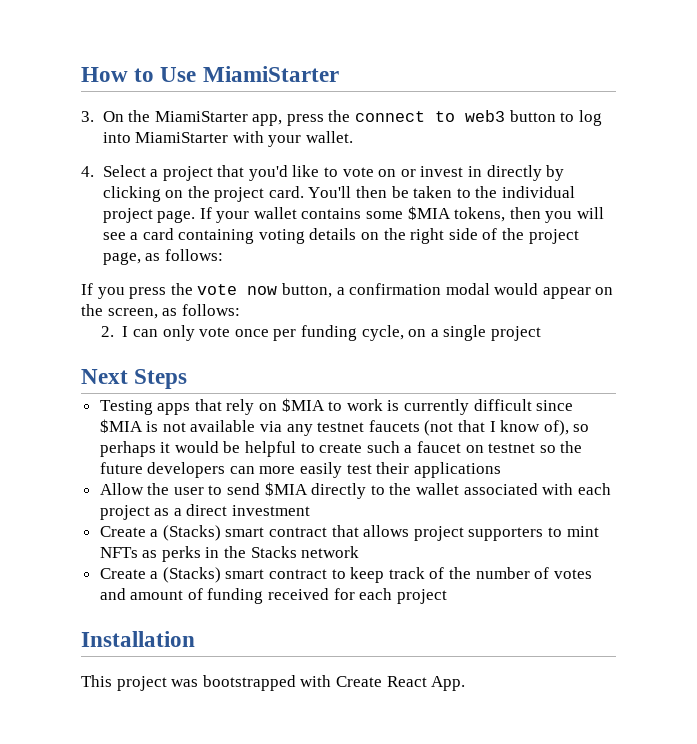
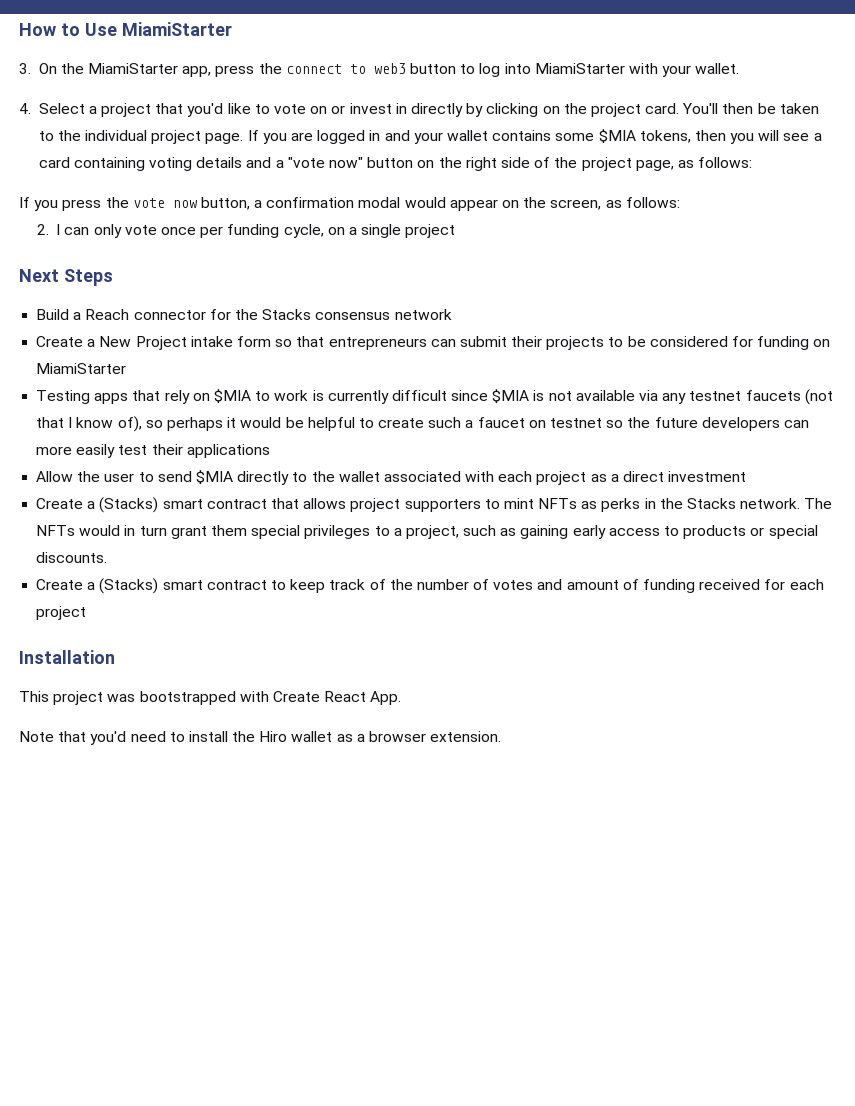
- If your wallet contains some $MIA tokens, then you will see a card containing voting details on the right side of the project page, as follows:
+ If you are logged in and your wallet contains some $MIA tokens, then you will see a card containing voting details and a "vote now" button on the right side of the project page, as follows:
+ Build a Reach connector for the Stacks consensus network
+ Create a New Project intake form so that entrepreneurs can submit their projects to be considered for funding on MiamiStarter
- Create a (Stacks) smart contract that allows project supporters to mint NFTs as perks in the Stacks network
+ Create a (Stacks) smart contract that allows project supporters to mint NFTs as perks in the Stacks network. The NFTs would in turn grant them special privileges to a project, such as gaining early access to products or special discounts.
+ Note that you'd need to install the Hiro wallet as a browser extension.

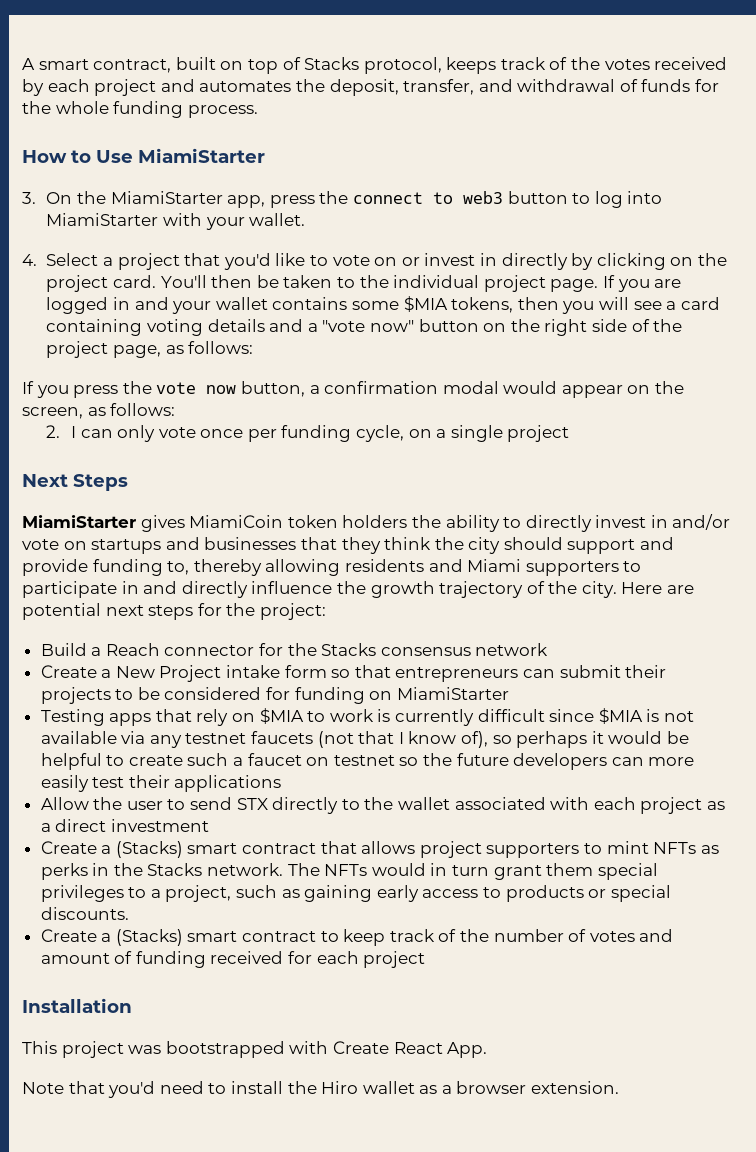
+ A smart contract, built on top of Stacks protocol, keeps track of the votes received by each project and automates the deposit, transfer, and withdrawal of funds for the whole funding process.
+ MiamiStarter gives MiamiCoin token holders the ability to directly invest in and/or vote on startups and businesses that they think the city should support and provide funding to, thereby allowing residents and Miami supporters to participate in and directly influence the growth trajectory of the city. Here are potential next steps for the project:
- Allow the user to send $MIA directly to the wallet associated with each project as a direct investment
+ Allow the user to send STX directly to the wallet associated with each project as a direct investment

